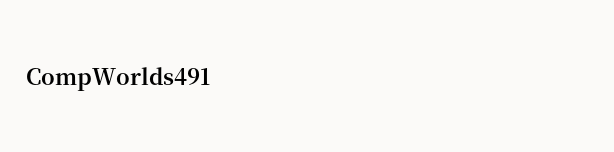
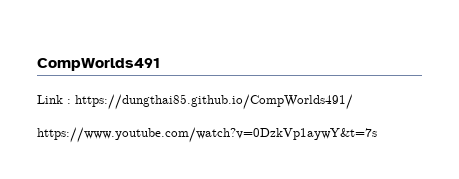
+ Link : https://dungthai85.github.io/CompWorlds491/
+ https://www.youtube.com/watch?v=0DzkVp1aywY&t=7s

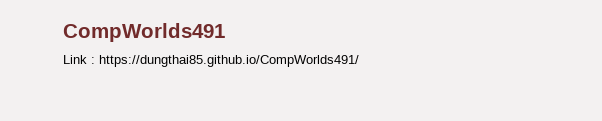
- https://www.youtube.com/watch?v=0DzkVp1aywY&t=7s

